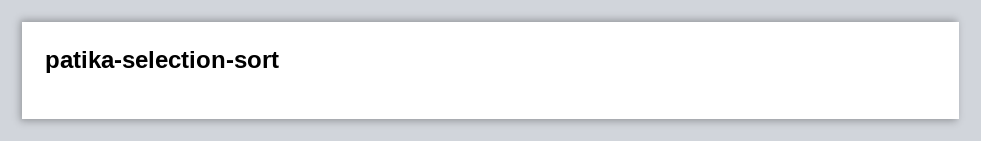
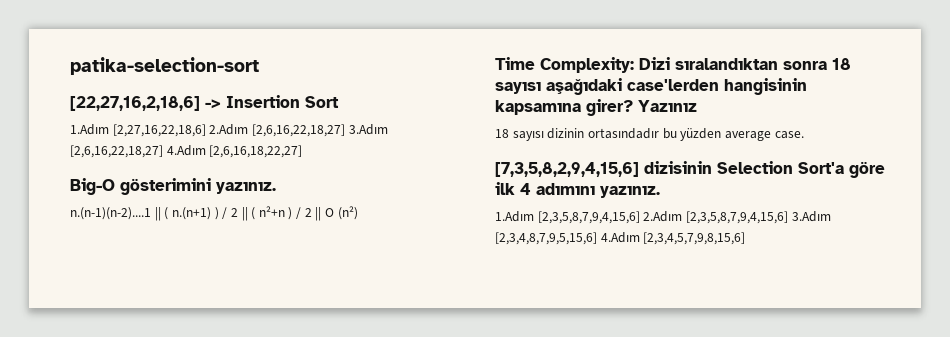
+ [22,27,16,2,18,6] -> Insertion Sort
+ 1.Adım [2,27,16,22,18,6] 2.Adım [2,6,16,22,18,27] 3.Adım [2,6,16,22,18,27] 4.Adım [2,6,16,18,22,27]
+ Big-O gösterimini yazınız.
+ n.(n-1)(n-2)....1 || ( n.(n+1) ) / 2 || ( n²+n ) / 2 || O (n²)
+ Time Complexity: Dizi sıralandıktan sonra 18 sayısı aşağıdaki case'lerden hangisinin kapsamına girer? Yazınız
+ 18 sayısı dizinin ortasındadır bu yüzden average case.
+ [7,3,5,8,2,9,4,15,6] dizisinin Selection Sort'a göre ilk 4 adımını yazınız.
+ 1.Adım [2,3,5,8,7,9,4,15,6] 2.Adım [2,3,5,8,7,9,4,15,6] 3.Adım [2,3,4,8,7,9,5,15,6] 4.Adım [2,3,4,5,7,9,8,15,6]

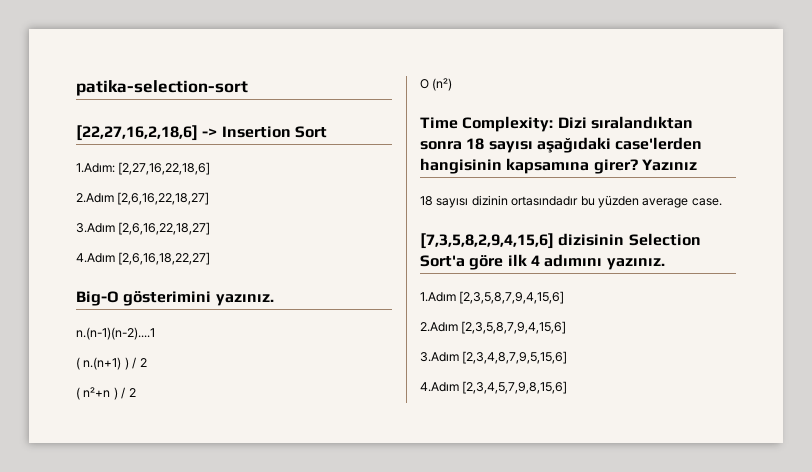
- 1.Adım [2,27,16,22,18,6] 2.Adım [2,6,16,22,18,27] 3.Adım [2,6,16,22,18,27] 4.Adım [2,6,16,18,22,27]
+ 1.Adım: [2,27,16,22,18,6]
+ 2.Adım [2,6,16,22,18,27]
+ 3.Adım [2,6,16,22,18,27]
+ 4.Adım [2,6,16,18,22,27]
- n.(n-1)(n-2)....1 || ( n.(n+1) ) / 2 || ( n²+n ) / 2 || O (n²)
+ n.(n-1)(n-2)....1
+ ( n.(n+1) ) / 2
+ ( n²+n ) / 2
+ O (n²)
- 1.Adım [2,3,5,8,7,9,4,15,6] 2.Adım [2,3,5,8,7,9,4,15,6] 3.Adım [2,3,4,8,7,9,5,15,6] 4.Adım [2,3,4,5,7,9,8,15,6]
+ 1.Adım [2,3,5,8,7,9,4,15,6]
+ 2.Adım [2,3,5,8,7,9,4,15,6]
+ 3.Adım [2,3,4,8,7,9,5,15,6]
+ 4.Adım [2,3,4,5,7,9,8,15,6]

